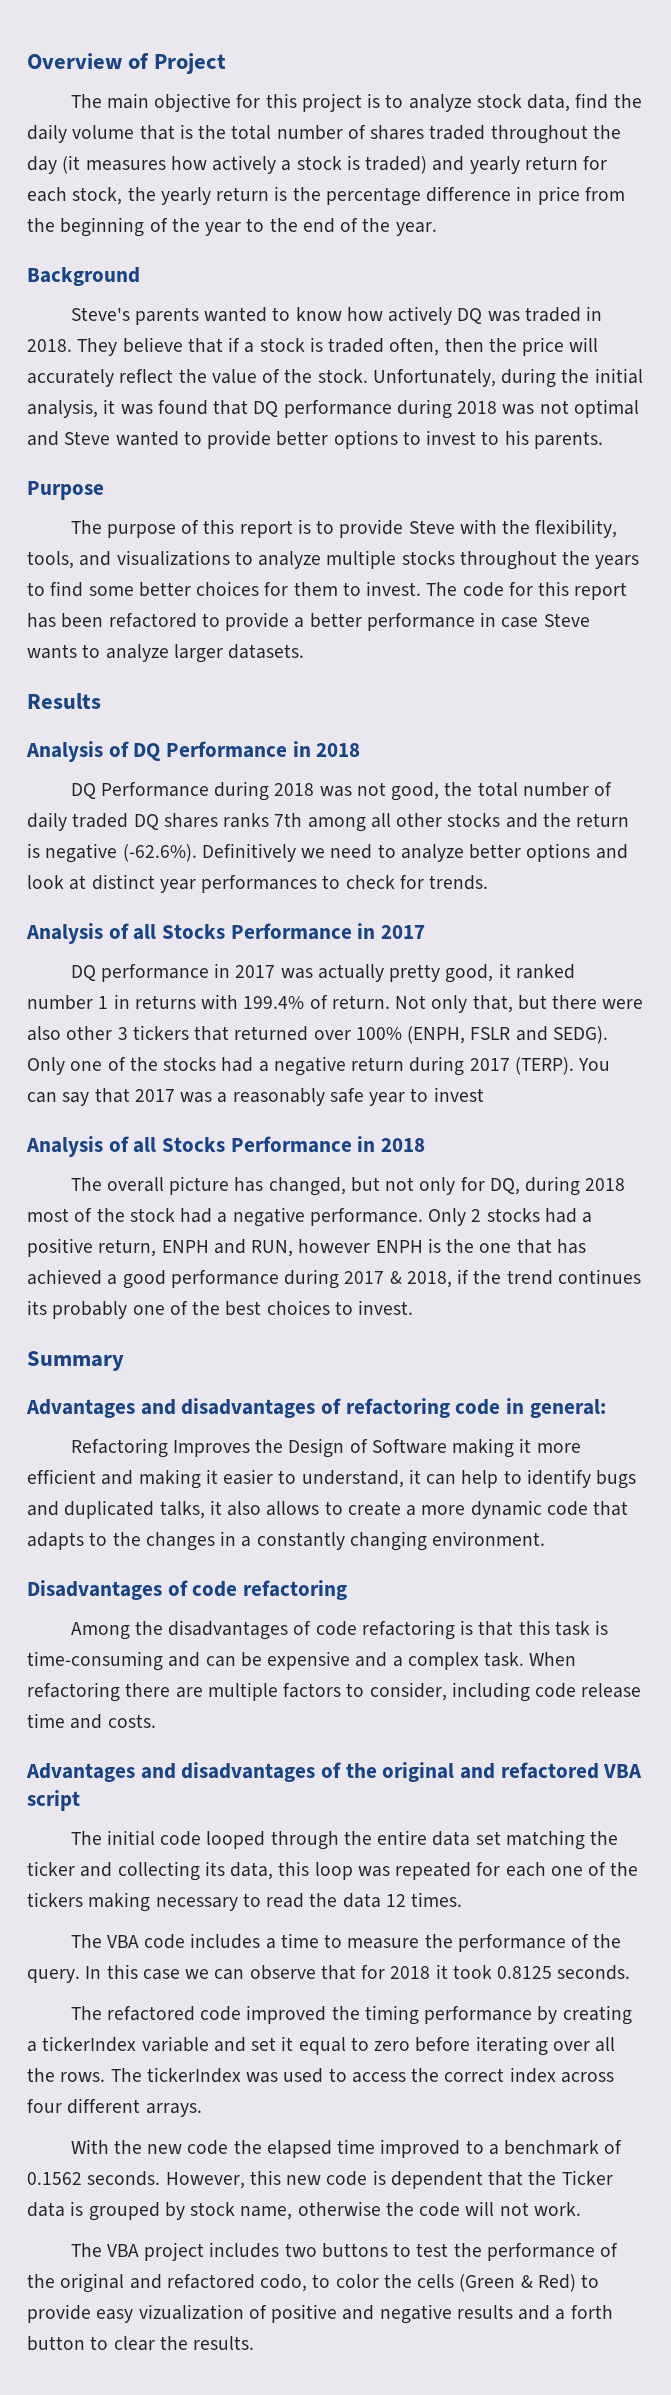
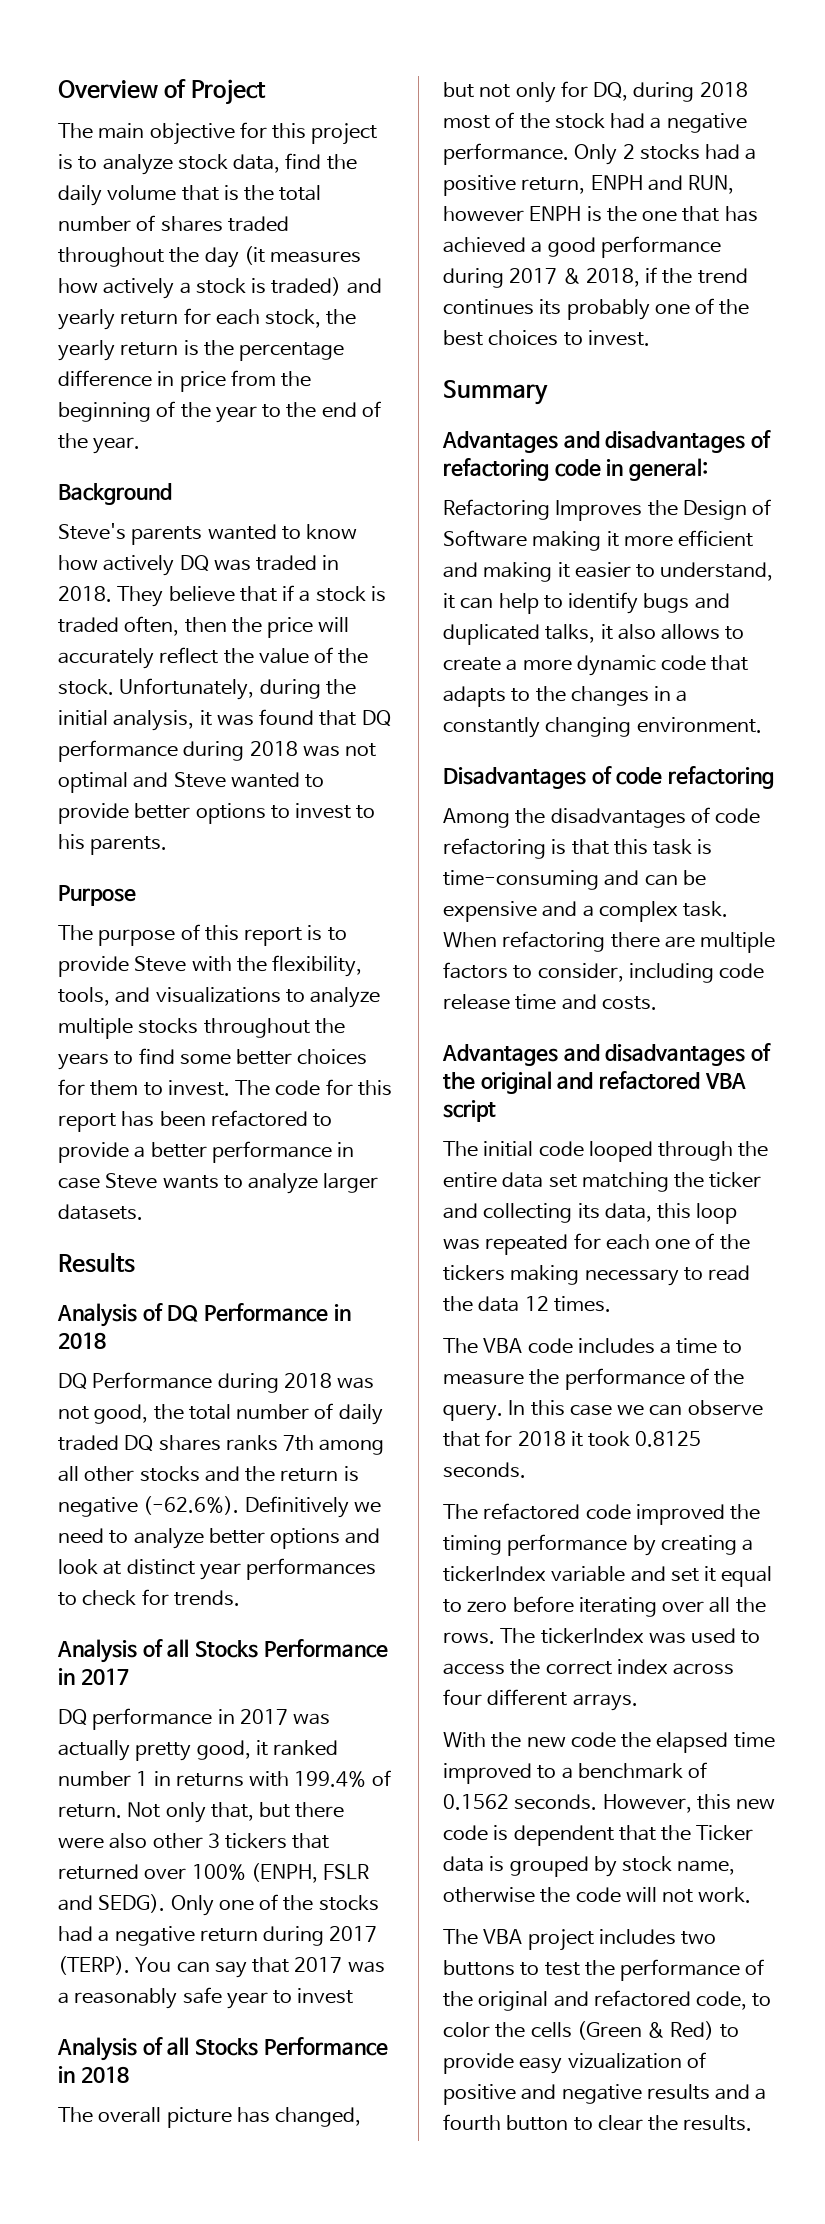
- The VBA project includes two buttons to test the performance of the original and refactored codo, to color the cells (Green & Red) to provide easy vizualization of positive and negative results and a forth button to clear the results.
+ The VBA project includes two buttons to test the performance of the original and refactored code, to color the cells (Green & Red) to provide easy vizualization of positive and negative results and a fourth button to clear the results.

